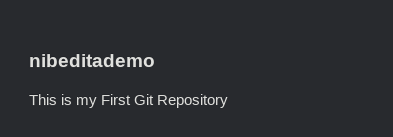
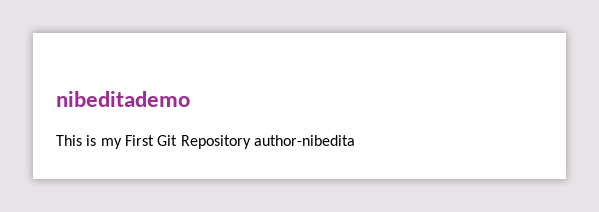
- This is my First Git Repository
+ This is my First Git Repository author-nibedita

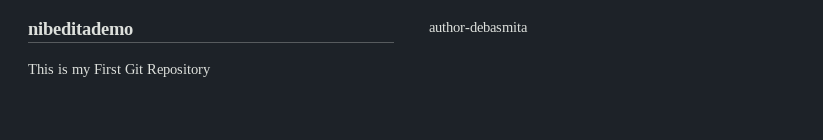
- This is my First Git Repository author-nibedita
+ This is my First Git Repository
+ author-debasmita

